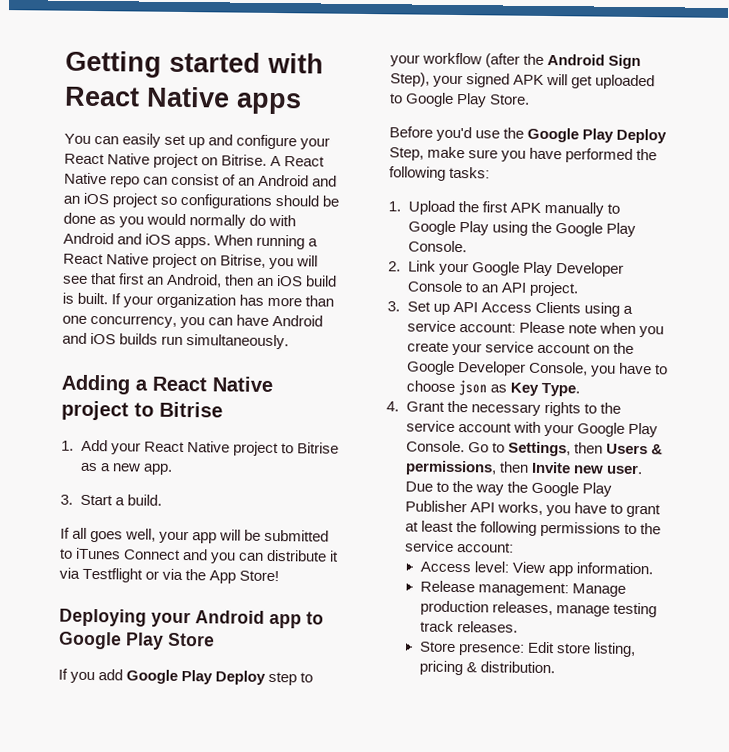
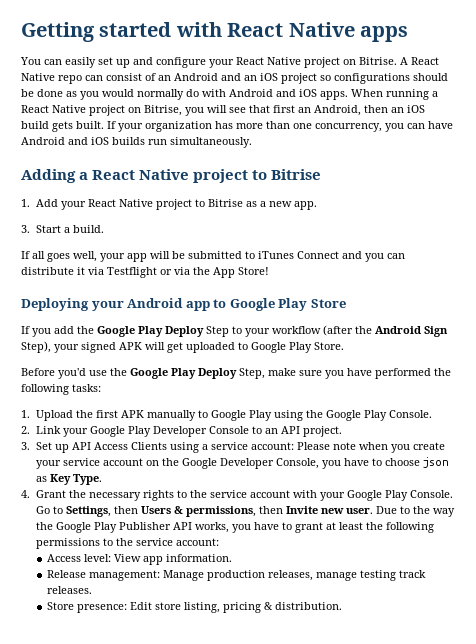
- When running a React Native project on Bitrise, you will see that first an Android, then an iOS build is built.
+ When running a React Native project on Bitrise, you will see that first an Android, then an iOS build gets built.
- If you add Google Play Deploy step to your workflow (after the Android Sign Step), your signed APK will get uploaded to Google Play Store.
+ If you add the Google Play Deploy Step to your workflow (after the Android Sign Step), your signed APK will get uploaded to Google Play Store.

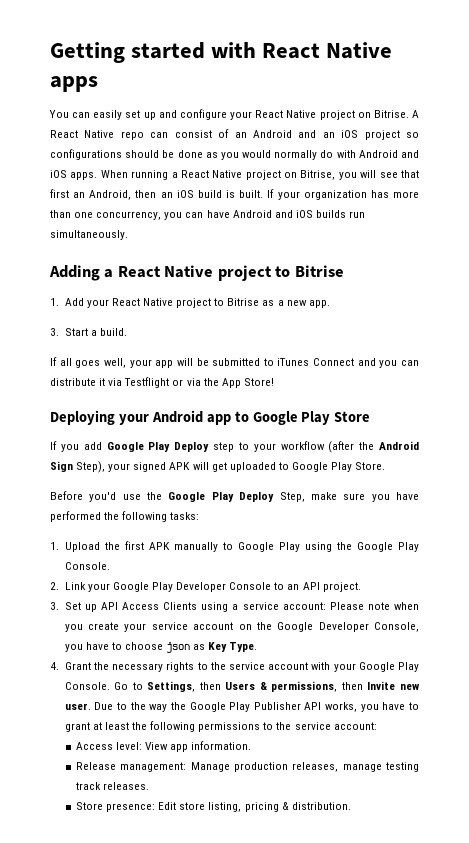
- When running a React Native project on Bitrise, you will see that first an Android, then an iOS build gets built.
+ When running a React Native project on Bitrise, you will see that first an Android, then an iOS build is built.
- If you add the Google Play Deploy Step to your workflow (after the Android Sign Step), your signed APK will get uploaded to Google Play Store.
+ If you add Google Play Deploy step to your workflow (after the Android Sign Step), your signed APK will get uploaded to Google Play Store.

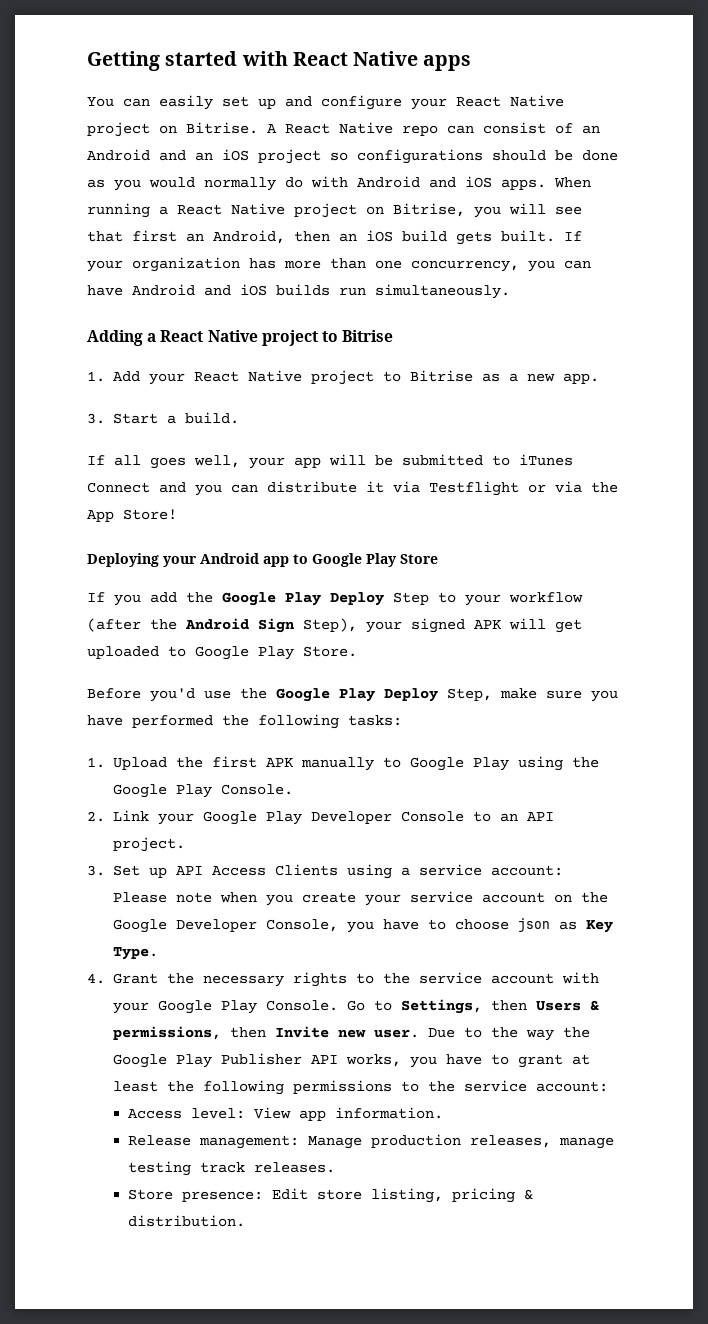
- When running a React Native project on Bitrise, you will see that first an Android, then an iOS build is built.
+ When running a React Native project on Bitrise, you will see that first an Android, then an iOS build gets built.
- If you add Google Play Deploy step to your workflow (after the Android Sign Step), your signed APK will get uploaded to Google Play Store.
+ If you add the Google Play Deploy Step to your workflow (after the Android Sign Step), your signed APK will get uploaded to Google Play Store.

